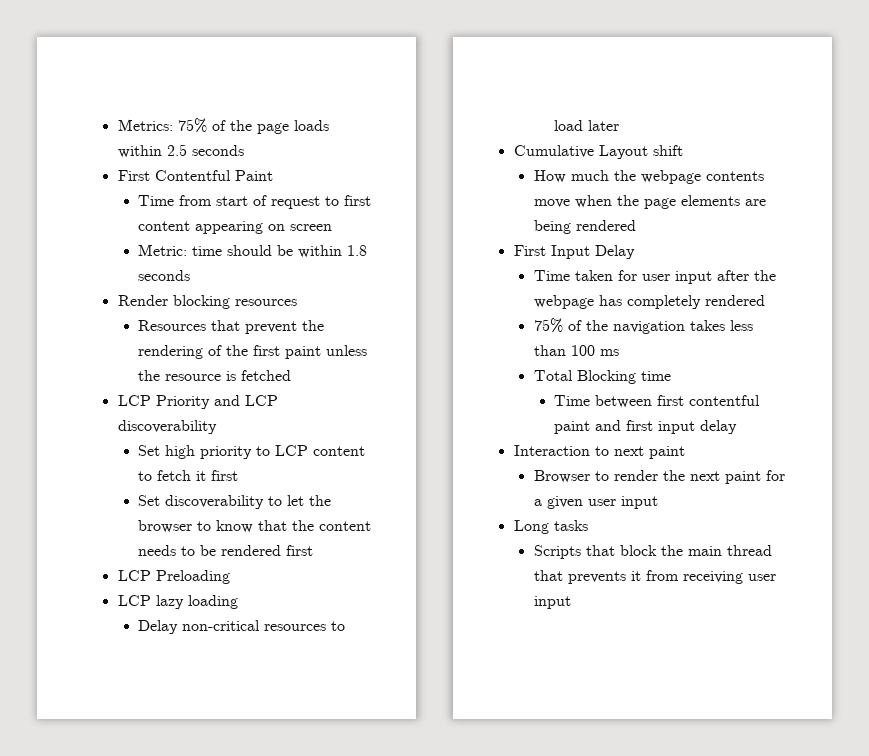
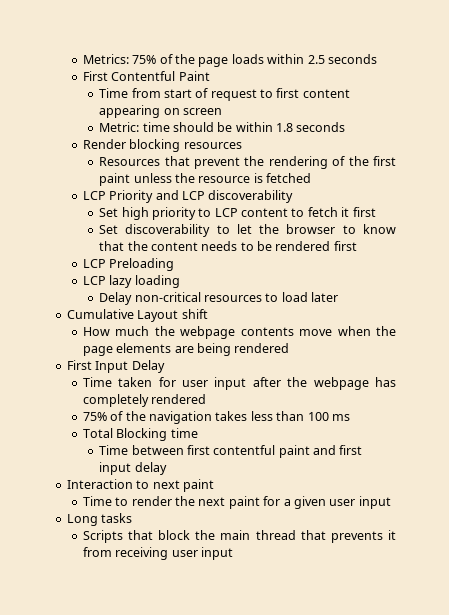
- Browser to render the next paint for a given user input
+ Time to render the next paint for a given user input

